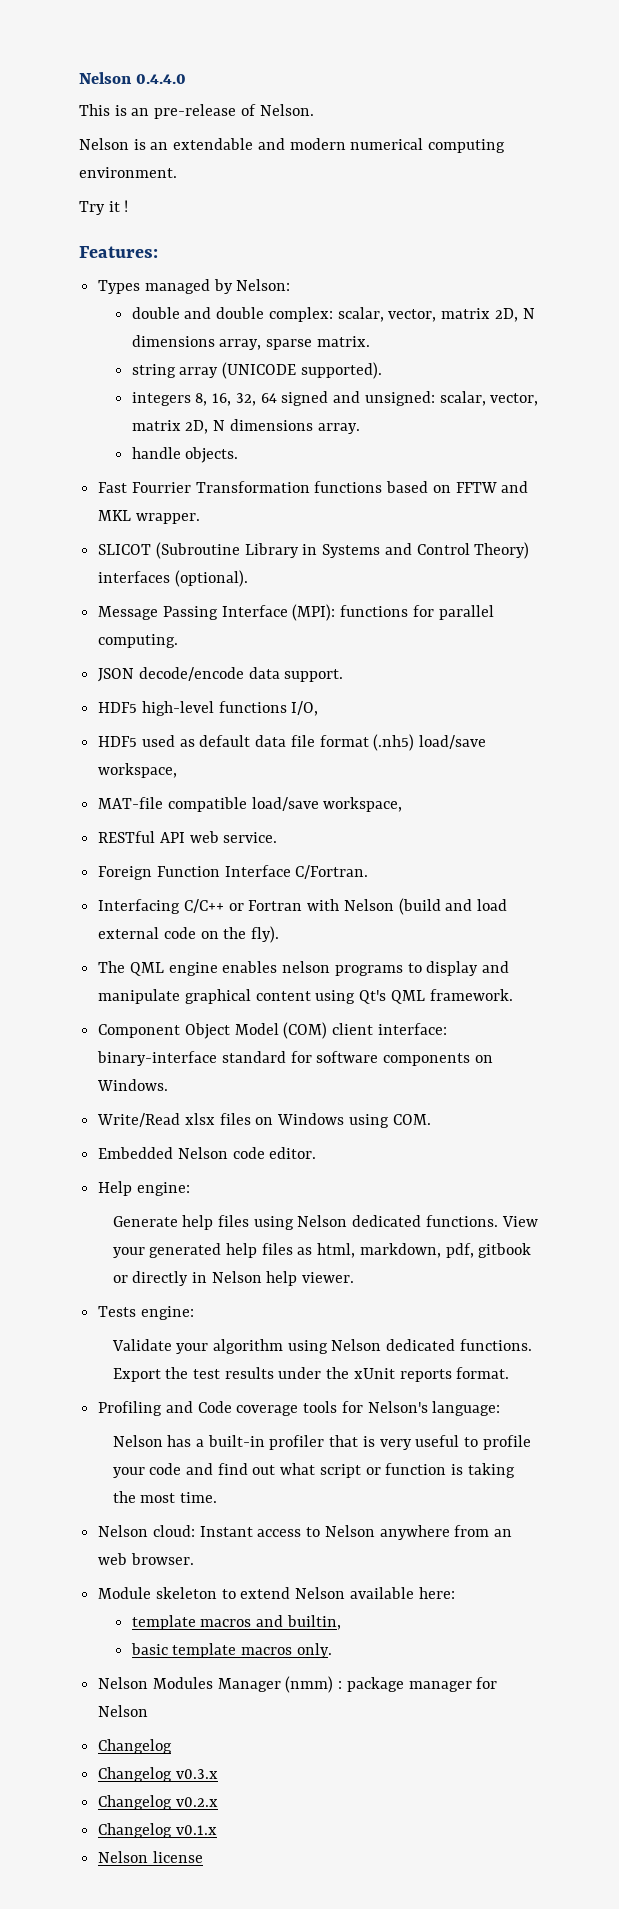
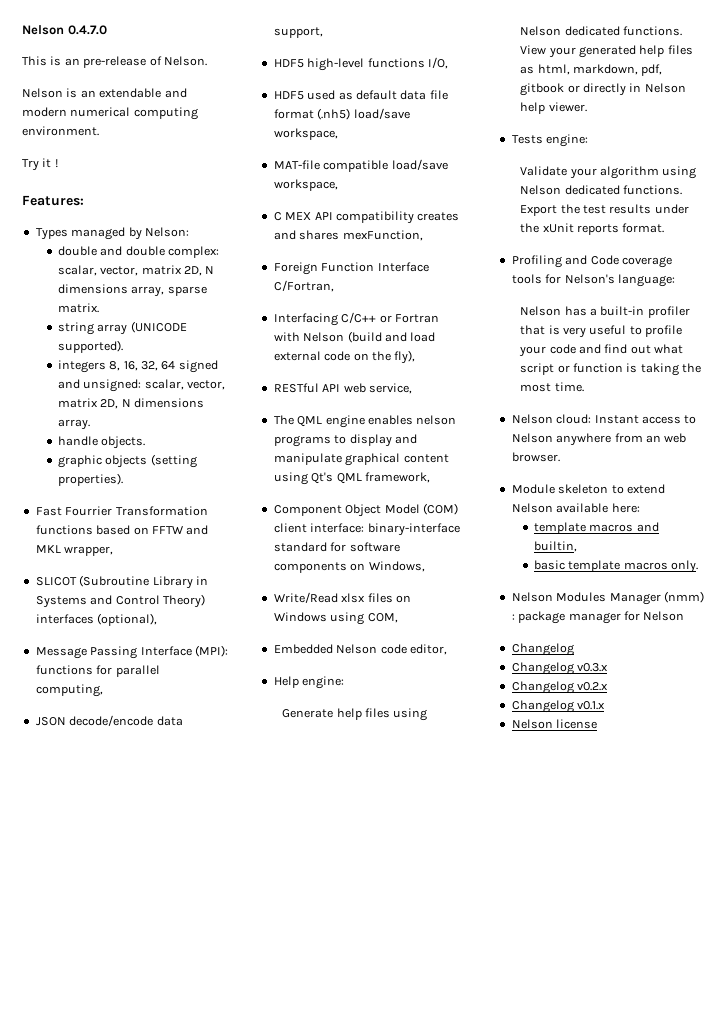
- Nelson 0.4.4.0
+ Nelson 0.4.7.0
+ graphic objects (setting properties).
- Fast Fourrier Transformation functions based on FFTW and MKL wrapper.
+ Fast Fourrier Transformation functions based on FFTW and MKL wrapper,
- SLICOT (Subroutine Library in Systems and Control Theory) interfaces (optional).
+ SLICOT (Subroutine Library in Systems and Control Theory) interfaces (optional),
- Message Passing Interface (MPI): functions for parallel computing.
+ Message Passing Interface (MPI): functions for parallel computing,
- JSON decode/encode data support.
+ JSON decode/encode data support,
- RESTful API web service.
+ C MEX API compatibility creates and shares mexFunction,
- Foreign Function Interface C/Fortran.
+ Foreign Function Interface C/Fortran,
- Interfacing C/C++ or Fortran with Nelson (build and load external code on the fly).
+ Interfacing C/C++ or Fortran with Nelson (build and load external code on the fly),
+ RESTful API web service,
- The QML engine enables nelson programs to display and manipulate graphical content using Qt's QML framework.
+ The QML engine enables nelson programs to display and manipulate graphical content using Qt's QML framework,
- Component Object Model (COM) client interface: binary-interface standard for software components on Windows.
+ Component Object Model (COM) client interface: binary-interface standard for software components on Windows,
- Write/Read xlsx files on Windows using COM.
+ Write/Read xlsx files on Windows using COM,
- Embedded Nelson code editor.
+ Embedded Nelson code editor,

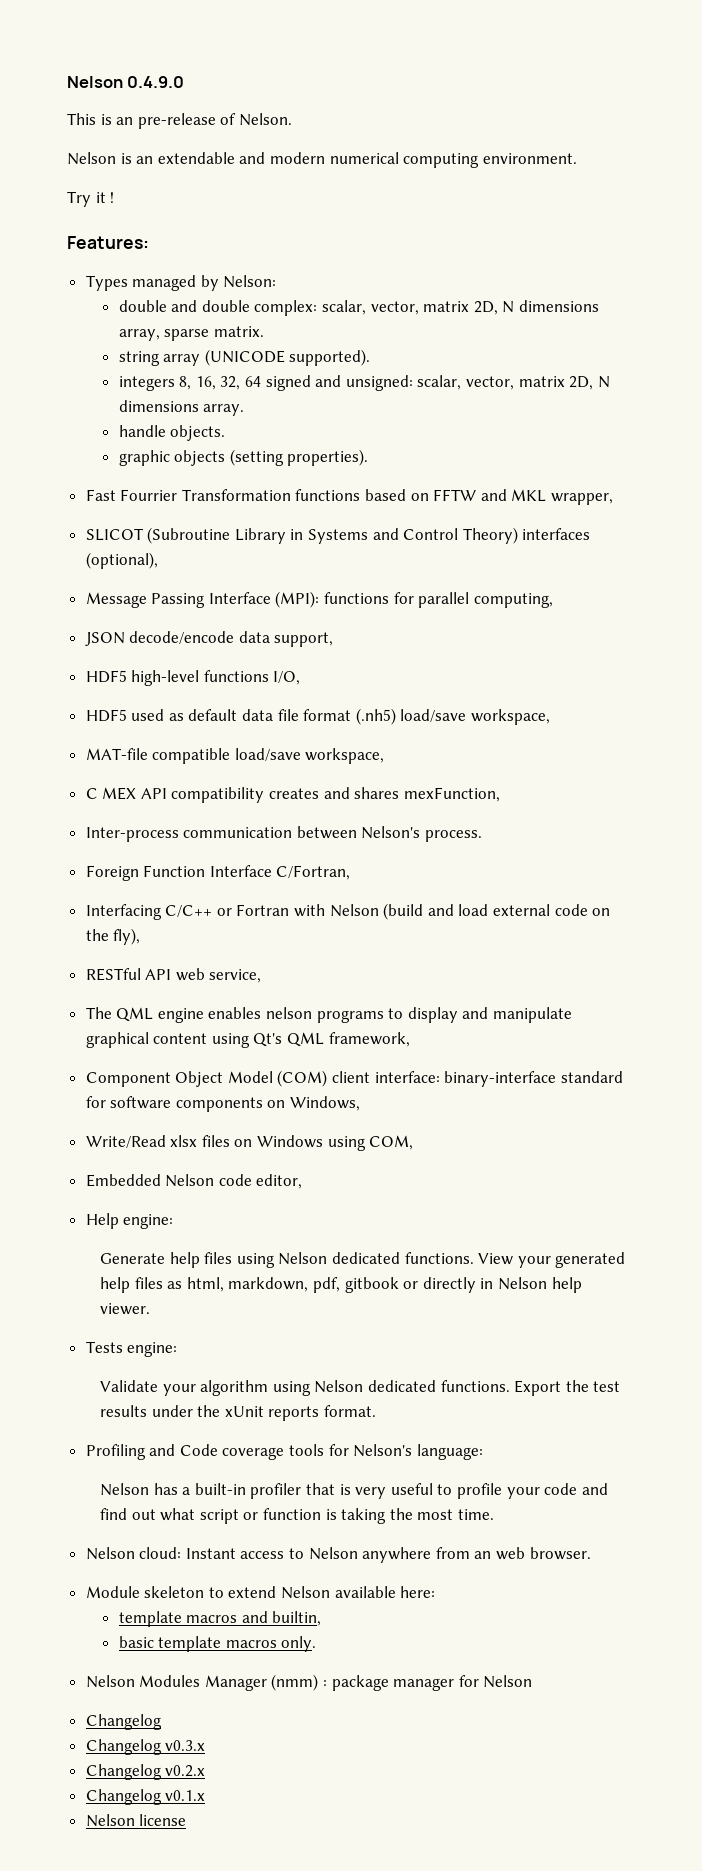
- Nelson 0.4.7.0
+ Nelson 0.4.9.0
+ Inter-process communication between Nelson's process.

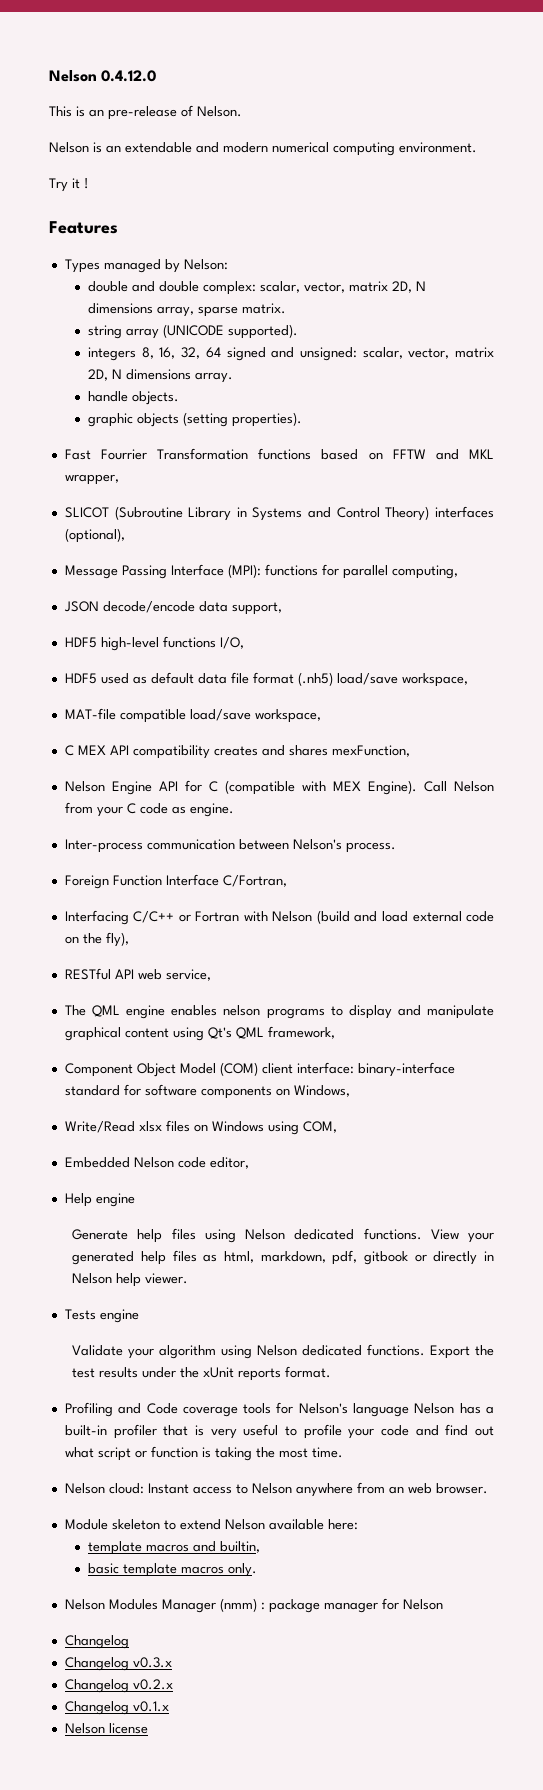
- Nelson 0.4.9.0
+ Nelson 0.4.12.0
- Features:
+ Features
+ Nelson Engine API for C (compatible with MEX Engine). Call Nelson from your C code as engine.
- Help engine:
+ Help engine
- Tests engine:
+ Tests engine
- Profiling and Code coverage tools for Nelson's language:
- Nelson has a built-in profiler that is very useful to profile your code and find out what script or function is taking the most time.
+ Profiling and Code coverage tools for Nelson's language Nelson has a built-in profiler that is very useful to profile your code and find out what script or function is taking the most time.

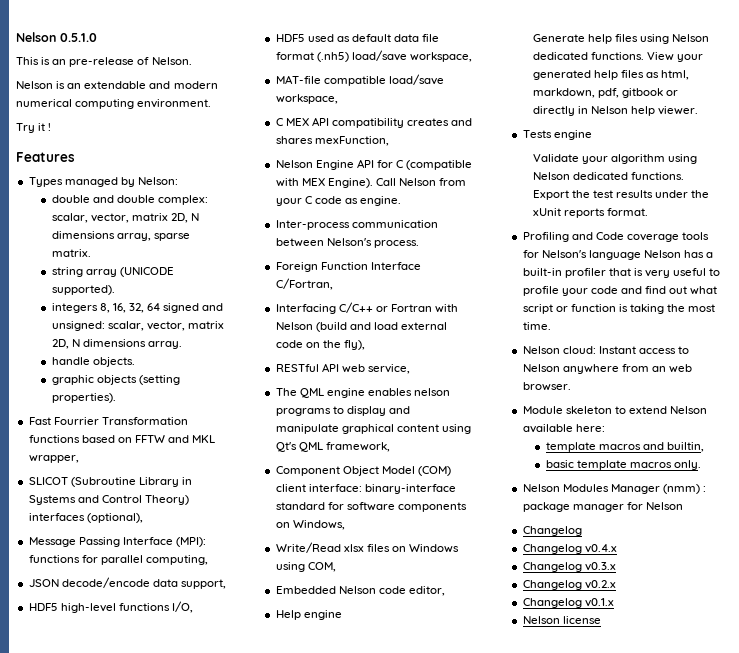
- Nelson 0.4.12.0
+ Nelson 0.5.1.0
+ Changelog v0.4.x

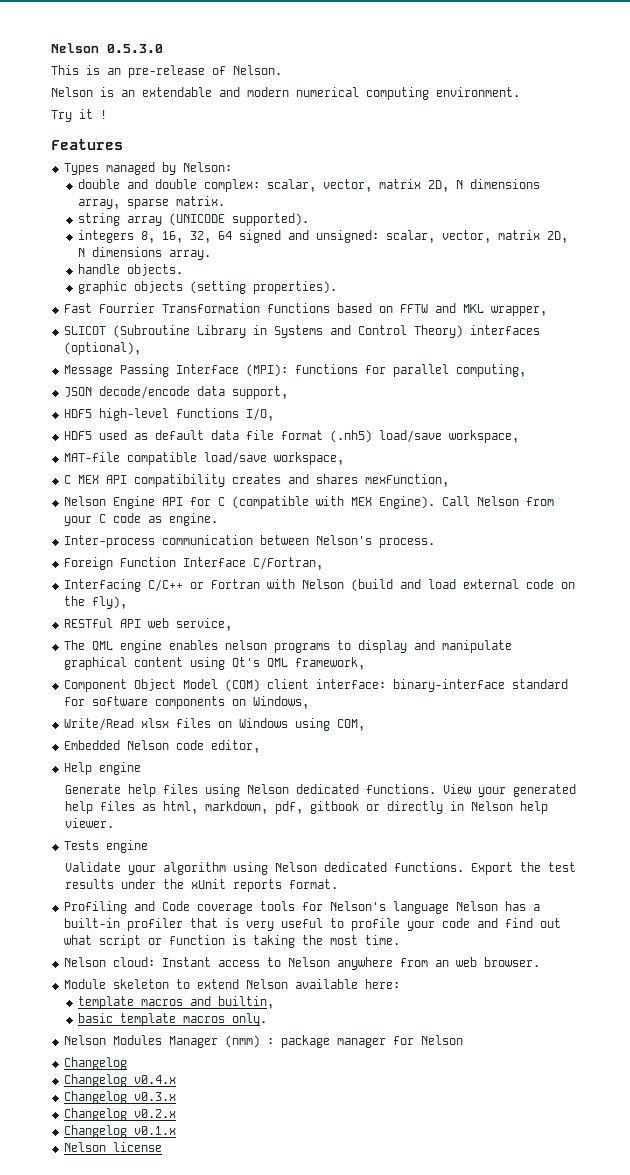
- Nelson 0.5.1.0
+ Nelson 0.5.3.0

